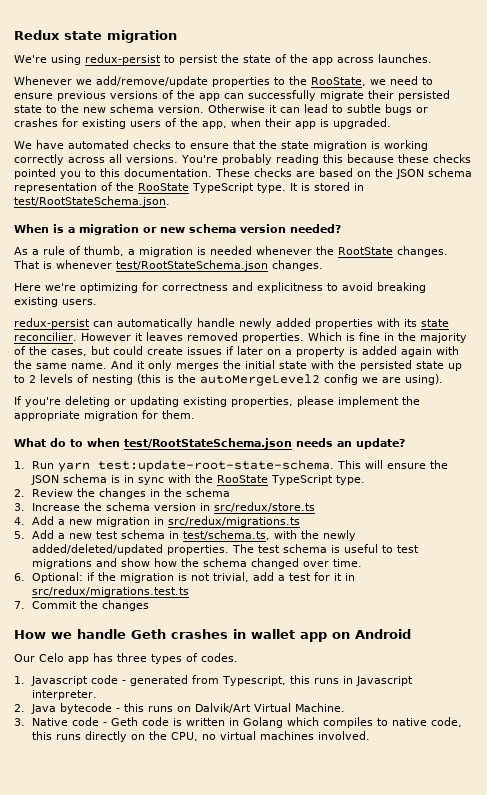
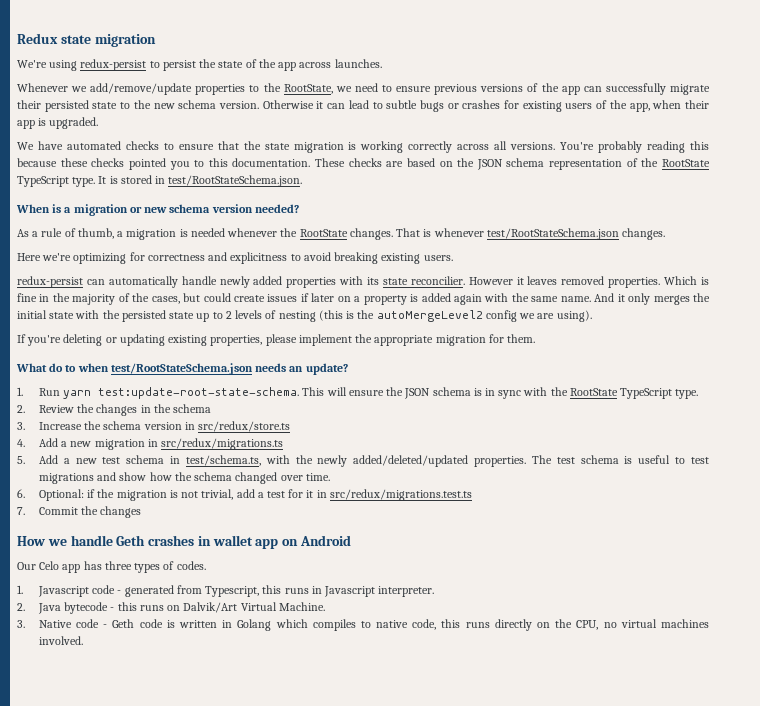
- Whenever we add/remove/update properties to the RooState, we need to ensure previous versions of the app can successfully migrate their persisted state to the new schema version.
+ Whenever we add/remove/update properties to the RootState, we need to ensure previous versions of the app can successfully migrate their persisted state to the new schema version.
- These checks are based on the JSON schema representation of the RooState TypeScript type.
+ These checks are based on the JSON schema representation of the RootState TypeScript type.
- This will ensure the JSON schema is in sync with the RooState TypeScript type.
+ This will ensure the JSON schema is in sync with the RootState TypeScript type.

